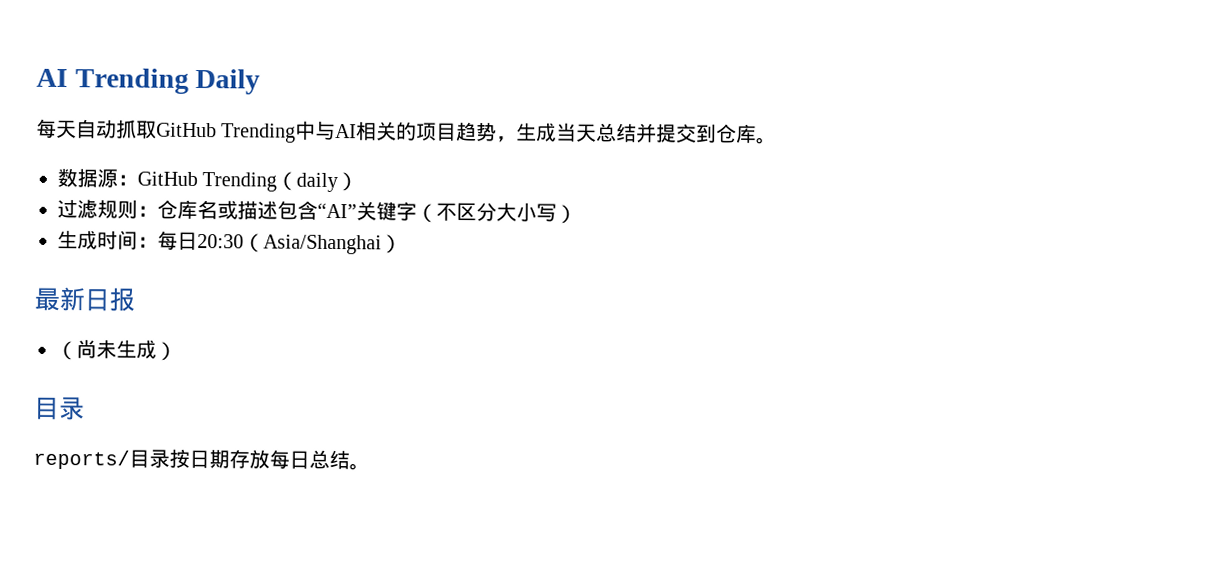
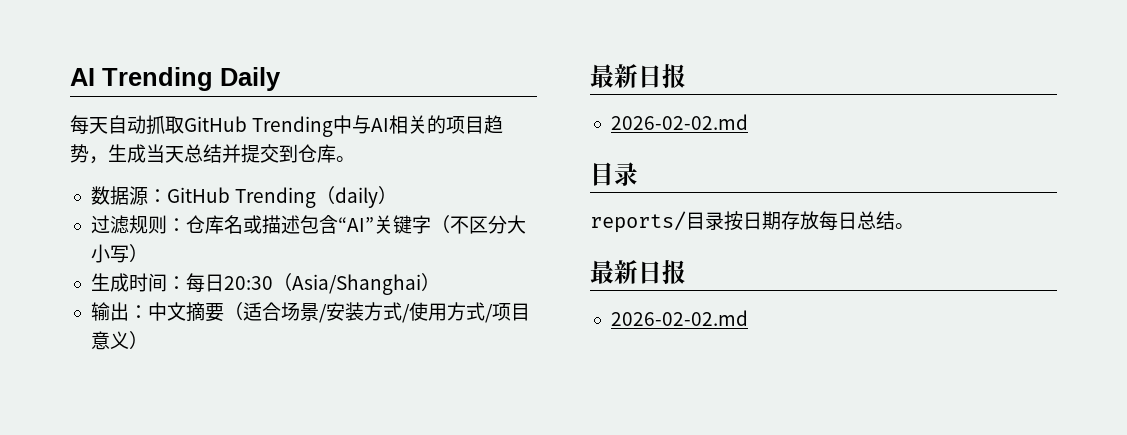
+ 输出：中文摘要（适合场景/安装方式/使用方式/项目意义）
  最新日报
- （尚未生成）
+ 2026-02-02.md
  reports/目录按日期存放每日总结。
+ 最新日报
+ 2026-02-02.md

